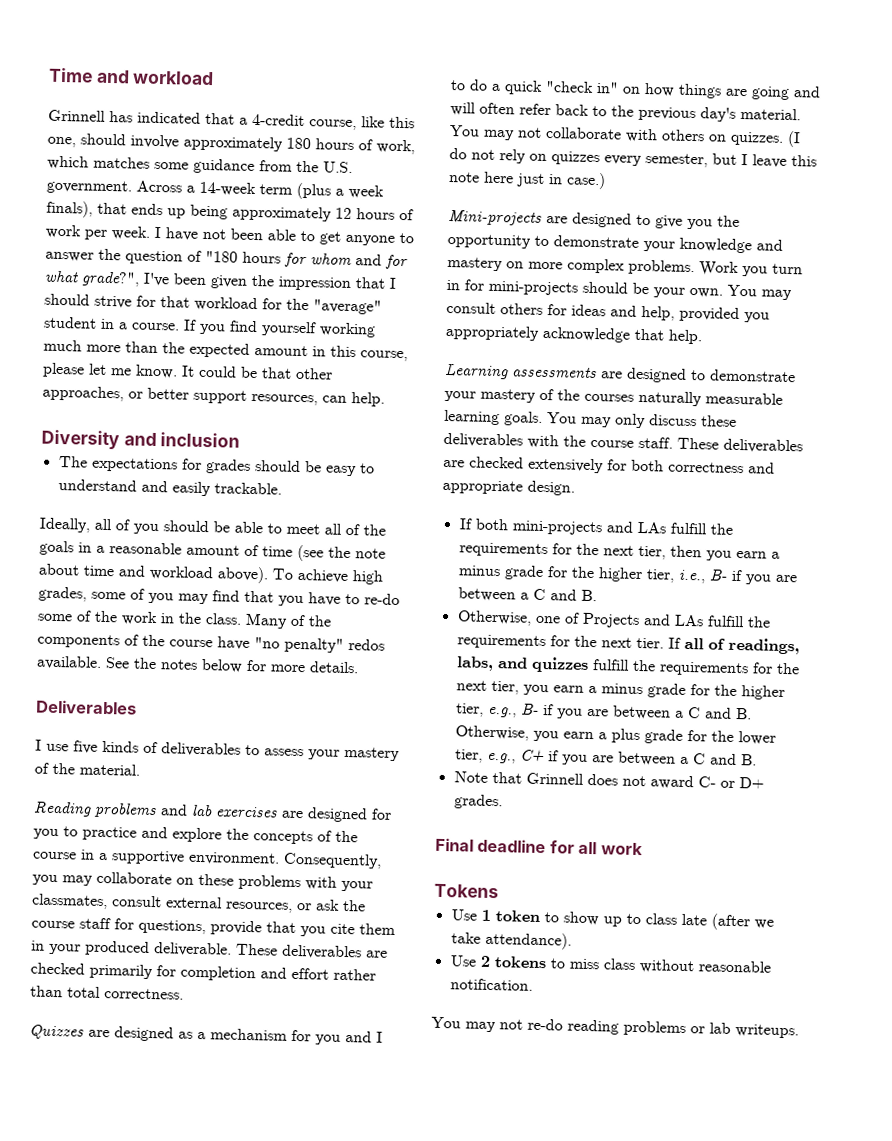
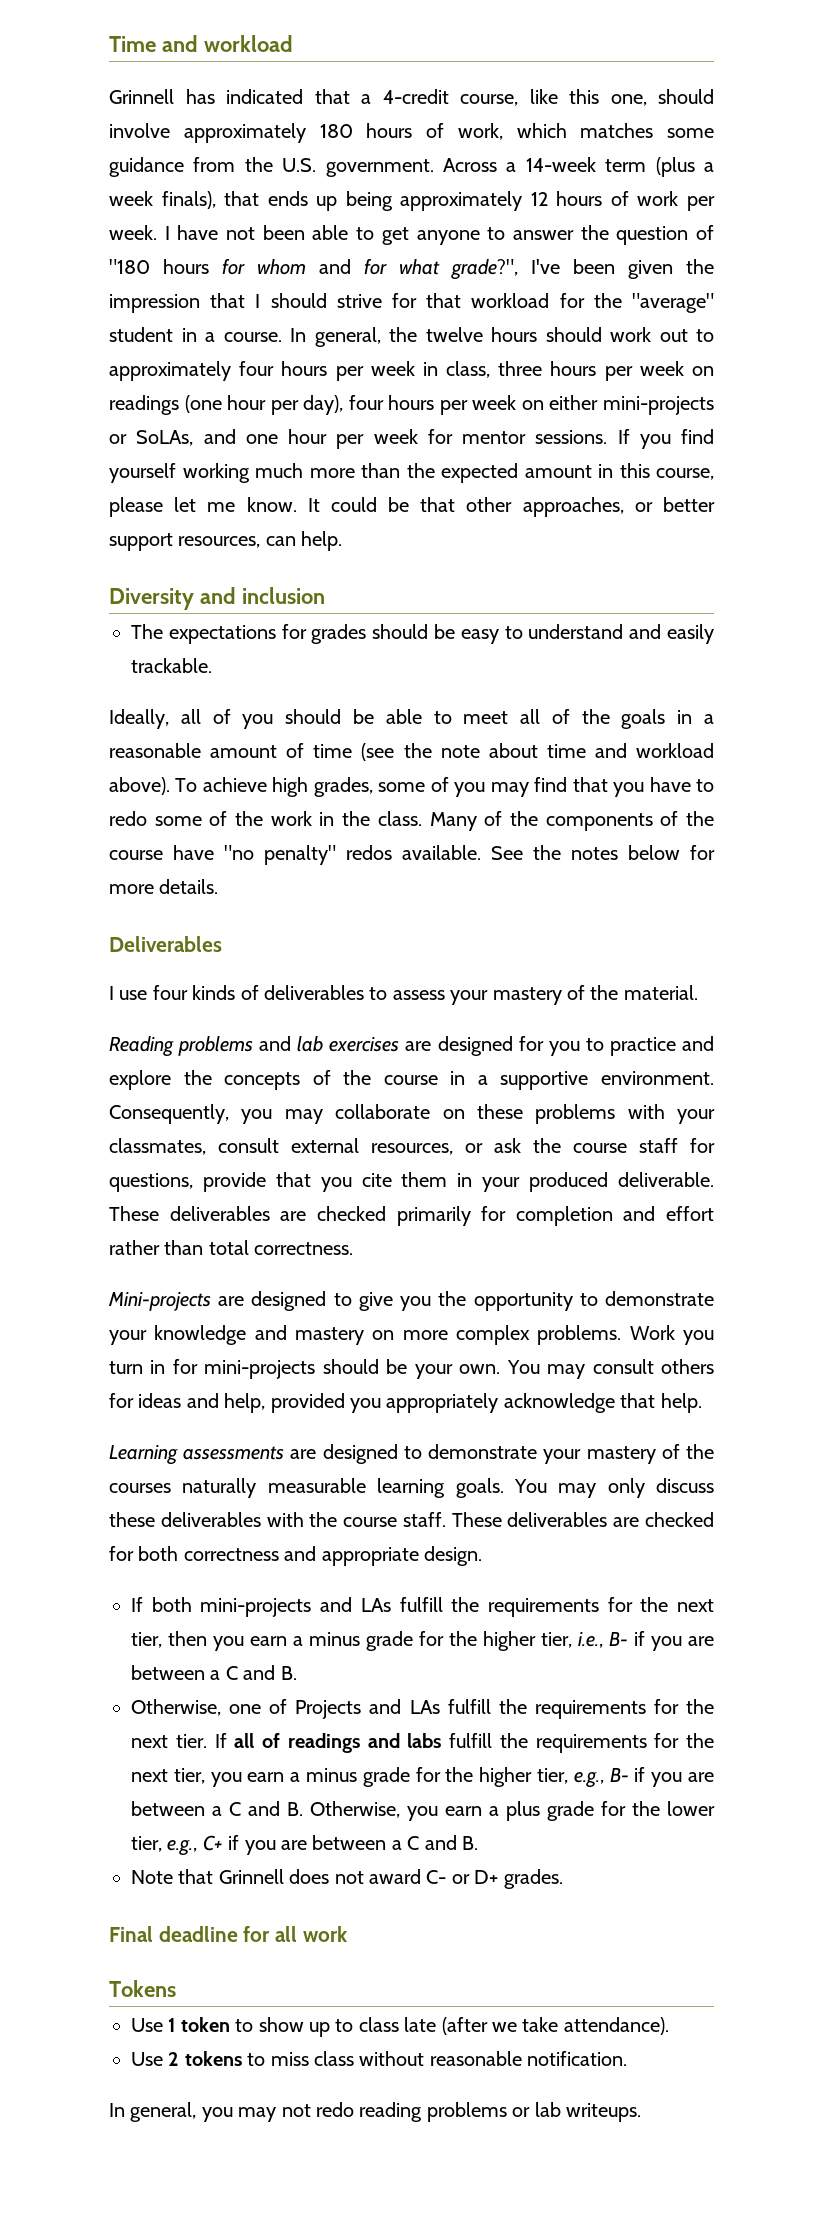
+ In general, the twelve hours should work out to approximately four hours per week in class, three hours per week on readings (one hour per day), four hours per week on either mini-projects or SoLAs, and one hour per week for mentor sessions.
- To achieve high grades, some of you may find that you have to re-do some of the work in the class.
+ To achieve high grades, some of you may find that you have to redo some of the work in the class.
- I use five kinds of deliverables to assess your mastery of the material.
+ I use four kinds of deliverables to assess your mastery of the material.
- Quizzes are designed as a mechanism for you and I to do a quick "check in" on how things are going and will often refer back to the previous day's material. You may not collaborate with others on quizzes. (I do not rely on quizzes every semester, but I leave this note here just in case.)
- These deliverables are checked extensively for both correctness and appropriate design.
+ These deliverables are checked for both correctness and appropriate design.
- If all of readings, labs, and quizzes fulfill the requirements for the next tier, you earn a minus grade for the higher tier, e.g., B- if you are between a C and B. Otherwise, you earn a plus grade for the lower tier, e.g., C+ if you are between a C and B.
+ If all of readings and labs fulfill the requirements for the next tier, you earn a minus grade for the higher tier, e.g., B- if you are between a C and B. Otherwise, you earn a plus grade for the lower tier, e.g., C+ if you are between a C and B.
- You may not re-do reading problems or lab writeups.
+ In general, you may not redo reading problems or lab writeups.

